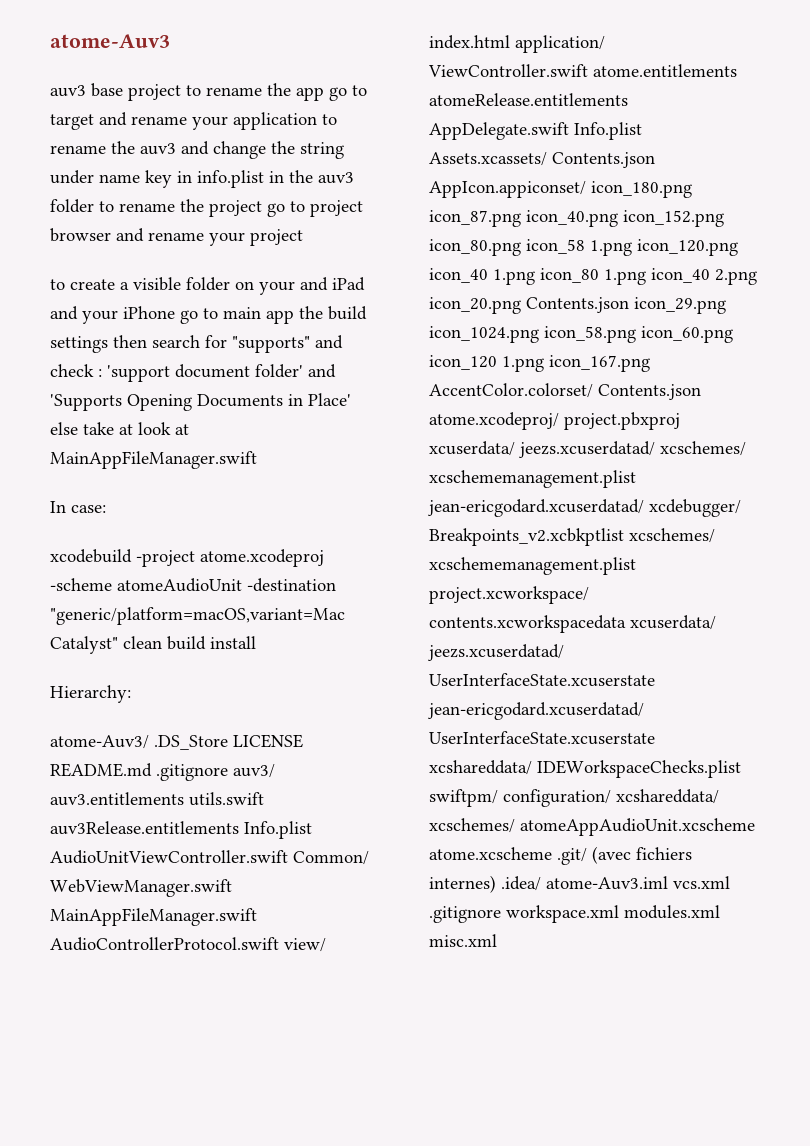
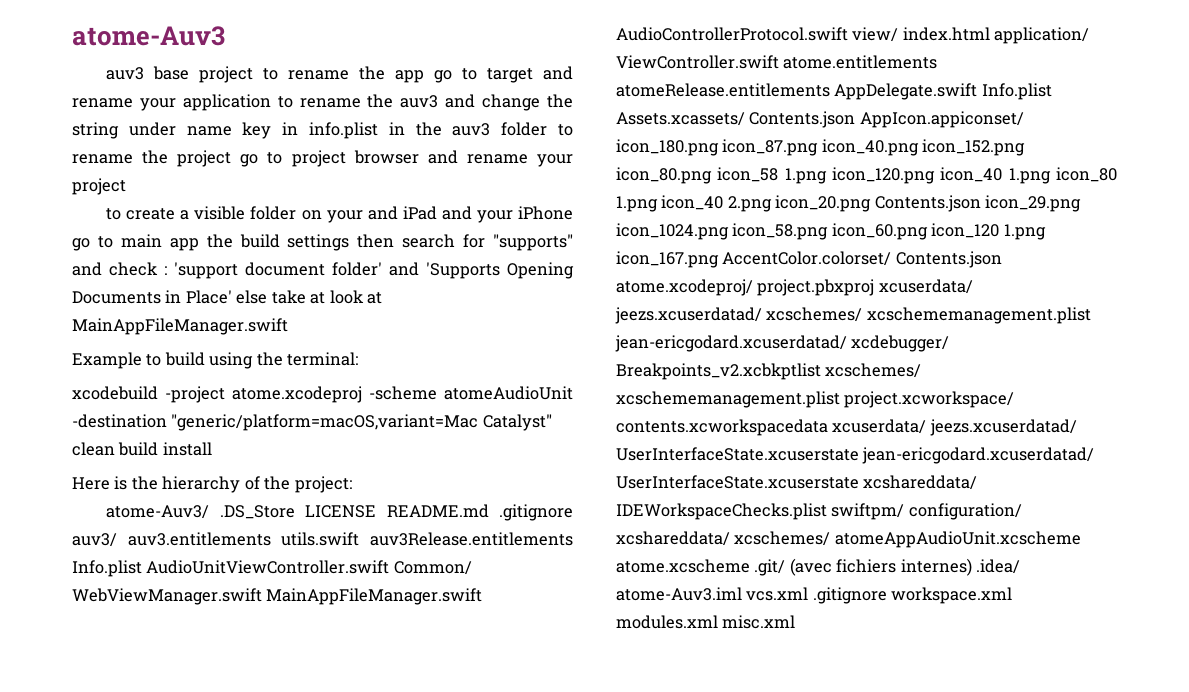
- In case:
+ Example to build using the terminal:
- Hierarchy:
+ Here is the hierarchy of the project:

